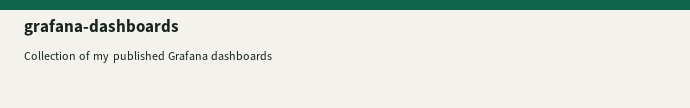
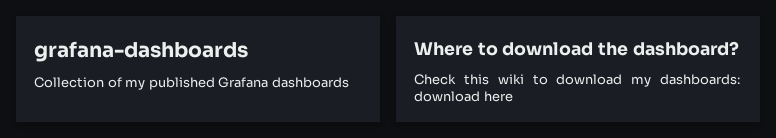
+ Where to download the dashboard?
+ Check this wiki to download my dashboards: download here

